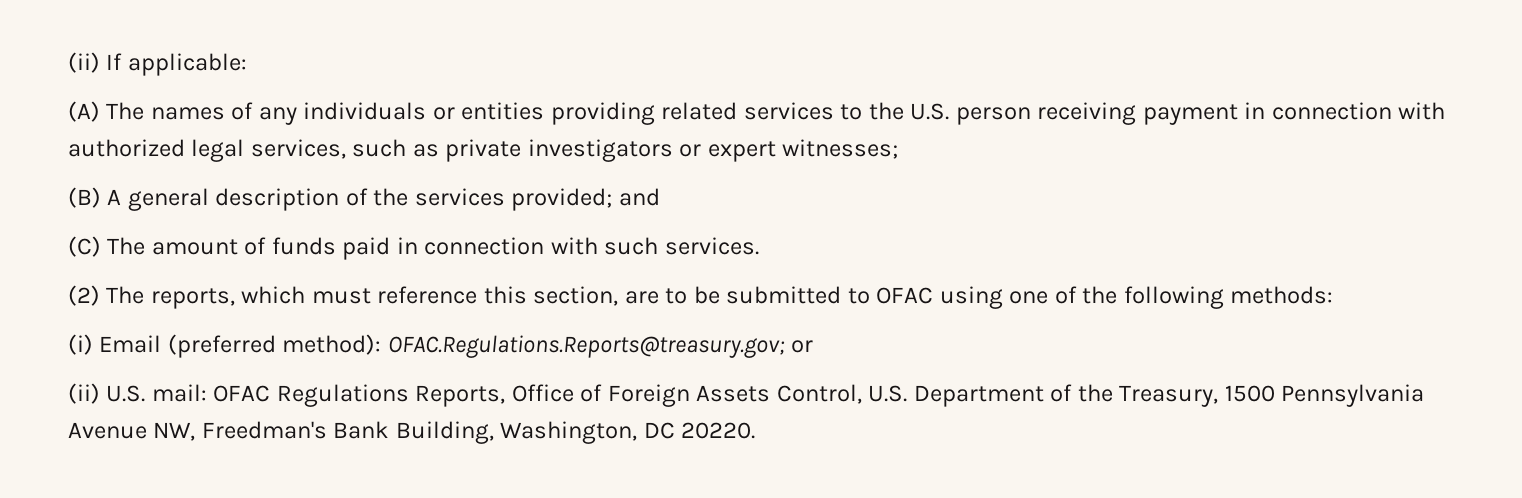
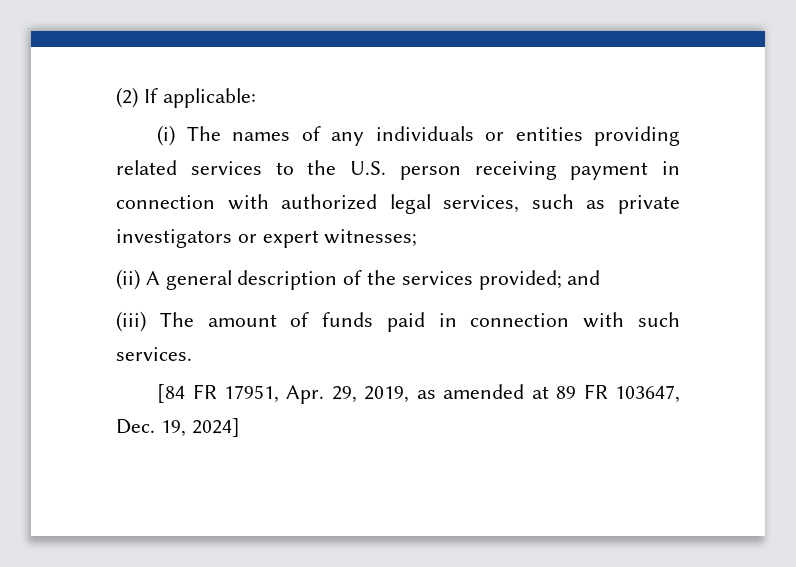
- (ii) If applicable:
+ (2) If applicable:
- (A) The names of any individuals or entities providing related services to the U.S. person receiving payment in connection with authorized legal services, such as private investigators or expert witnesses;
+ (i) The names of any individuals or entities providing related services to the U.S. person receiving payment in connection with authorized legal services, such as private investigators or expert witnesses;
- (B) A general description of the services provided; and
+ (ii) A general description of the services provided; and
- (C) The amount of funds paid in connection with such services.
+ (iii) The amount of funds paid in connection with such services.
- (2) The reports, which must reference this section, are to be submitted to OFAC using one of the following methods:
- (i) Email (preferred method): OFAC.Regulations.Reports@treasury.gov; or
- (ii) U.S. mail: OFAC Regulations Reports, Office of Foreign Assets Control, U.S. Department of the Treasury, 1500 Pennsylvania Avenue NW, Freedman's Bank Building, Washington, DC 20220.
+ [84 FR 17951, Apr. 29, 2019, as amended at 89 FR 103647, Dec. 19, 2024]

